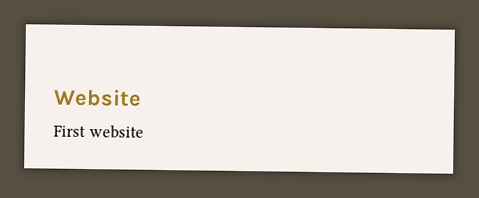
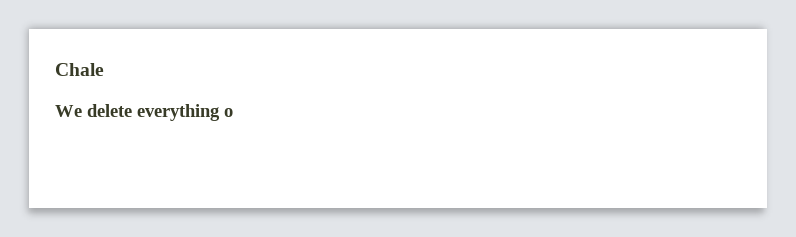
- Website
- First website
+ Chale
+ We delete everything o

